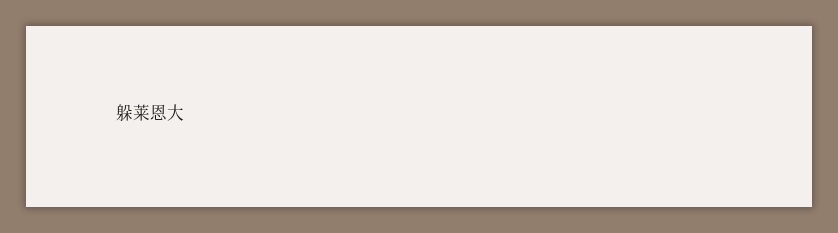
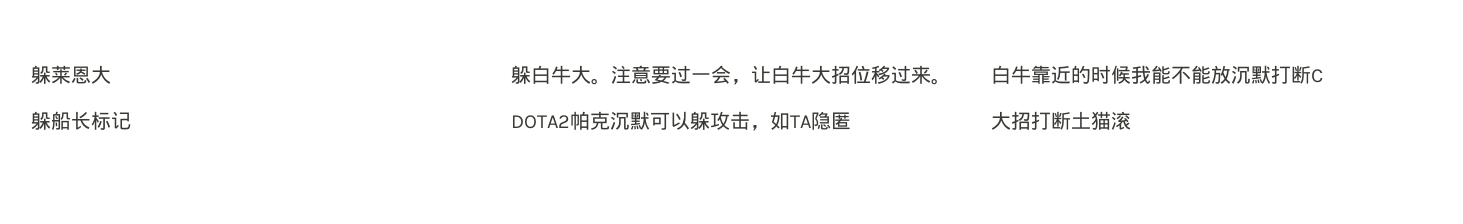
+ 躲船长标记
+ 躲白牛大。注意要过一会，让白牛大招位移过来。
+ DOTA2帕克沉默可以躲攻击，如TA隐匿
+ 白牛靠近的时候我能不能放沉默打断C
+ 大招打断土猫滚

